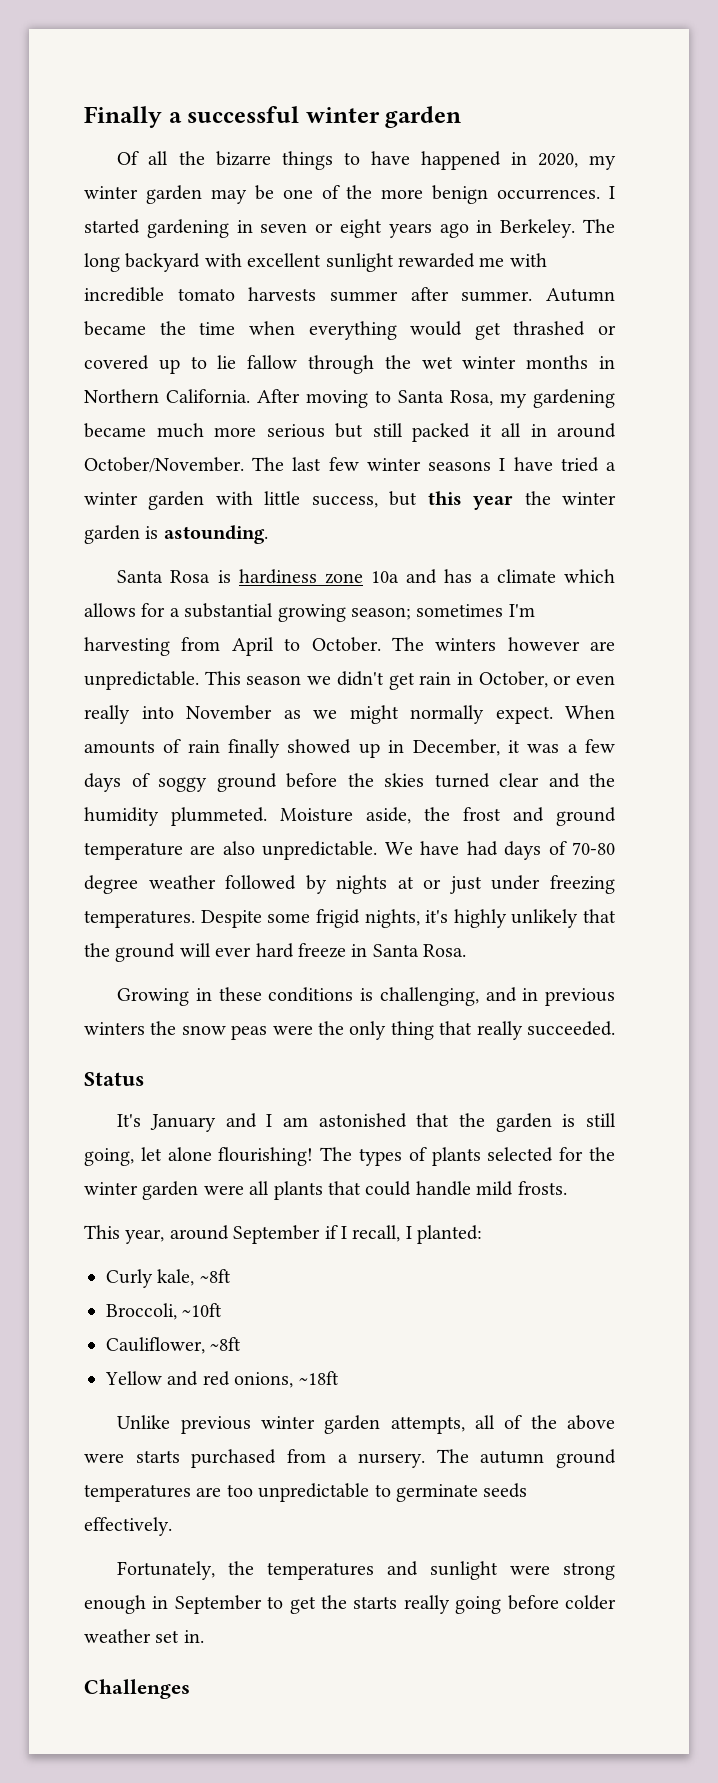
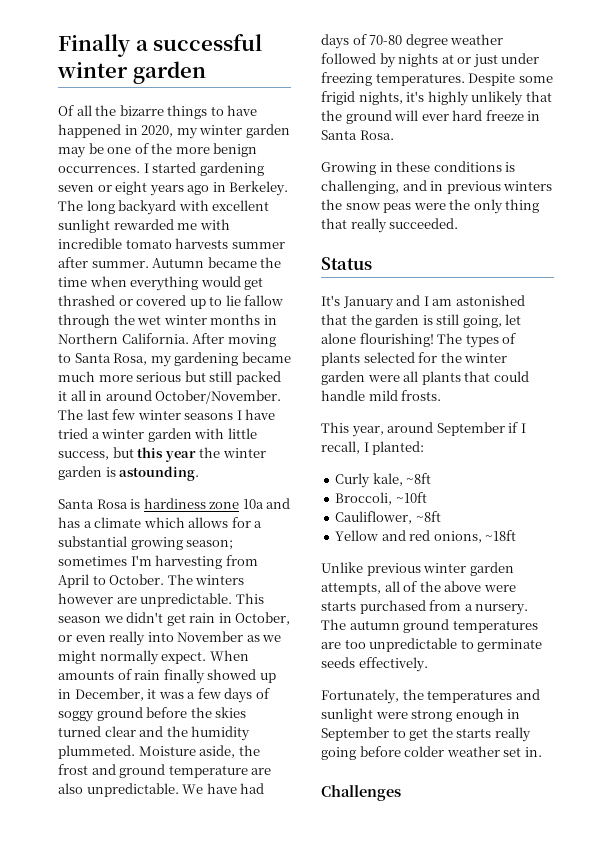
- I started gardening in seven or eight years ago in Berkeley.
+ I started gardening seven or eight years ago in Berkeley.

